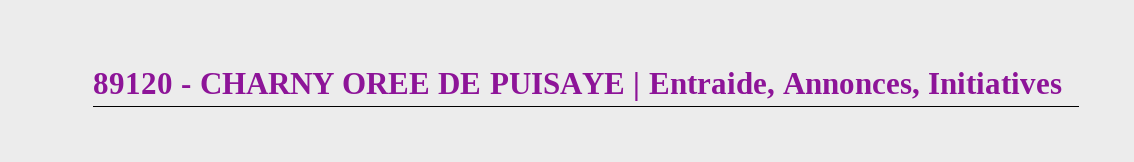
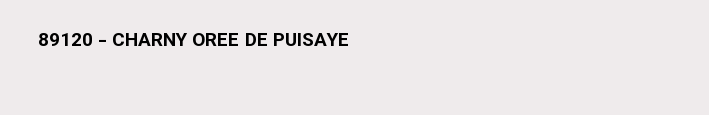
- 89120 - CHARNY OREE DE PUISAYE | Entraide, Annonces, Initiatives
+ 89120 - CHARNY OREE DE PUISAYE

